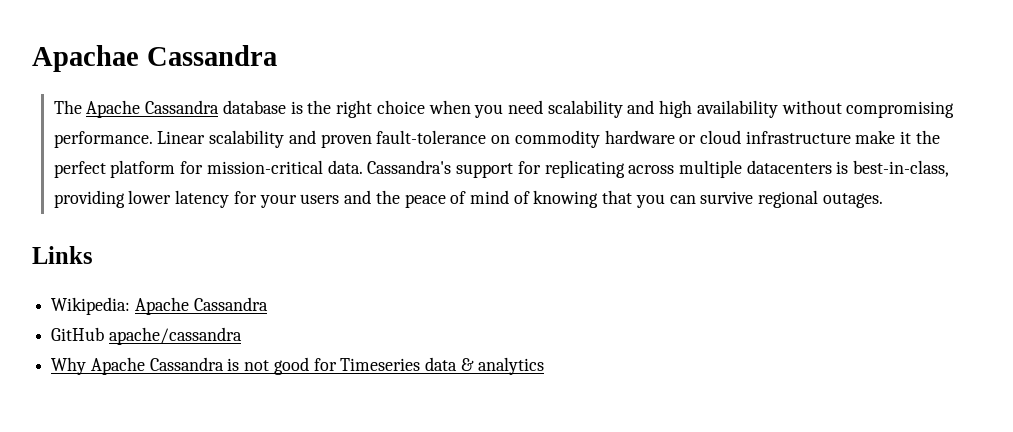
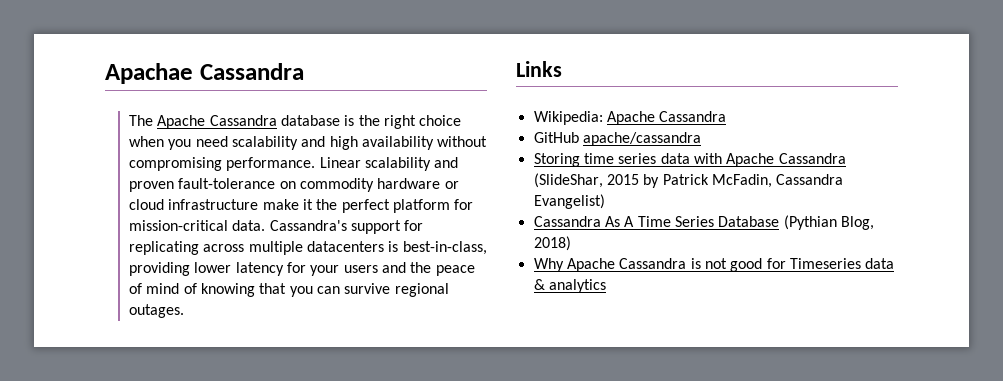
+ Storing time series data with Apache Cassandra (SlideShar, 2015 by Patrick McFadin, Cassandra Evangelist)
+ Cassandra As A Time Series Database (Pythian Blog, 2018)

